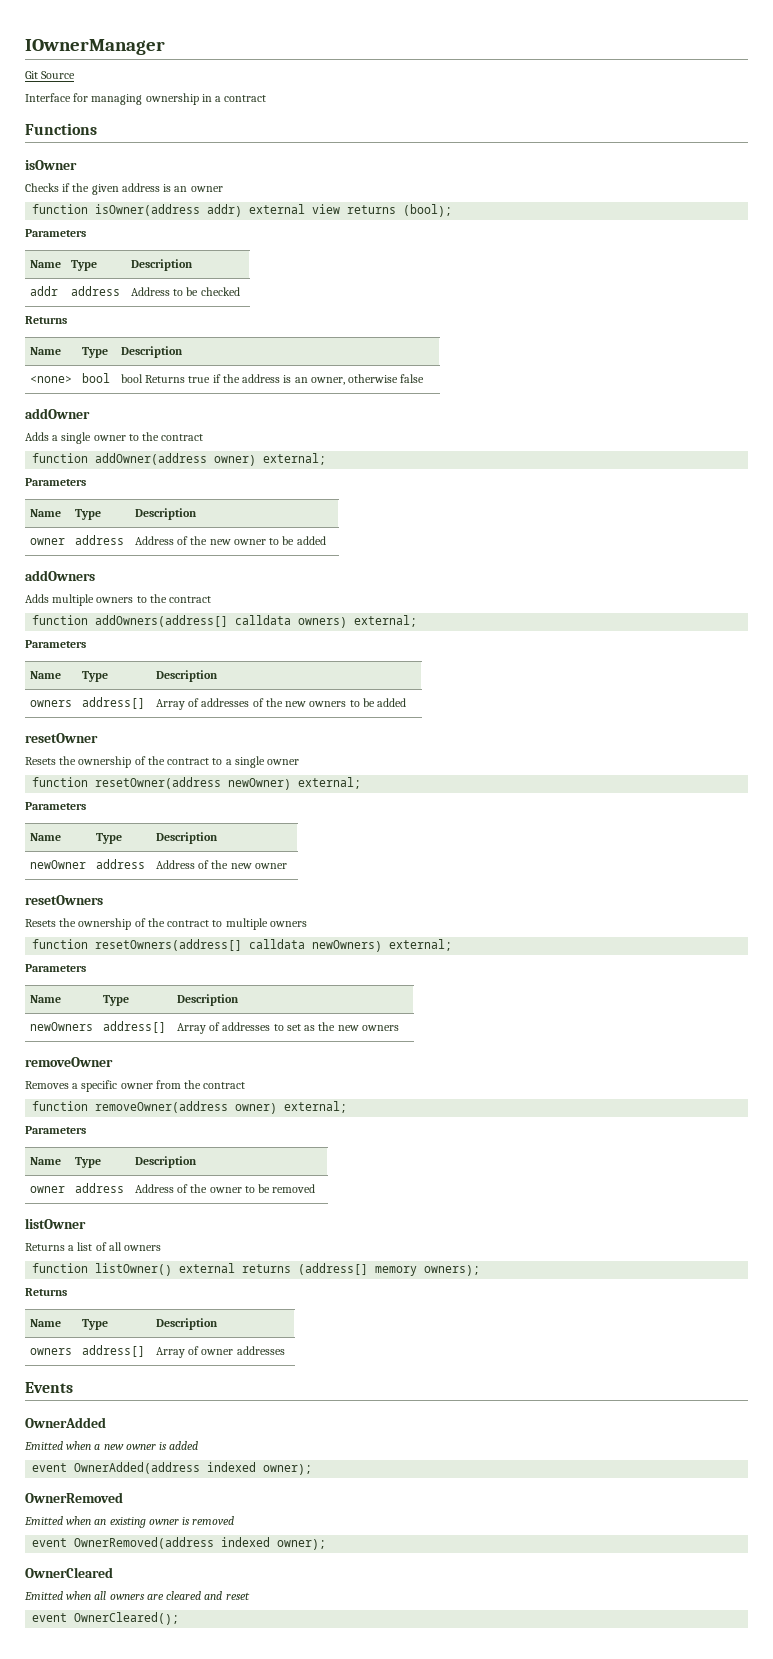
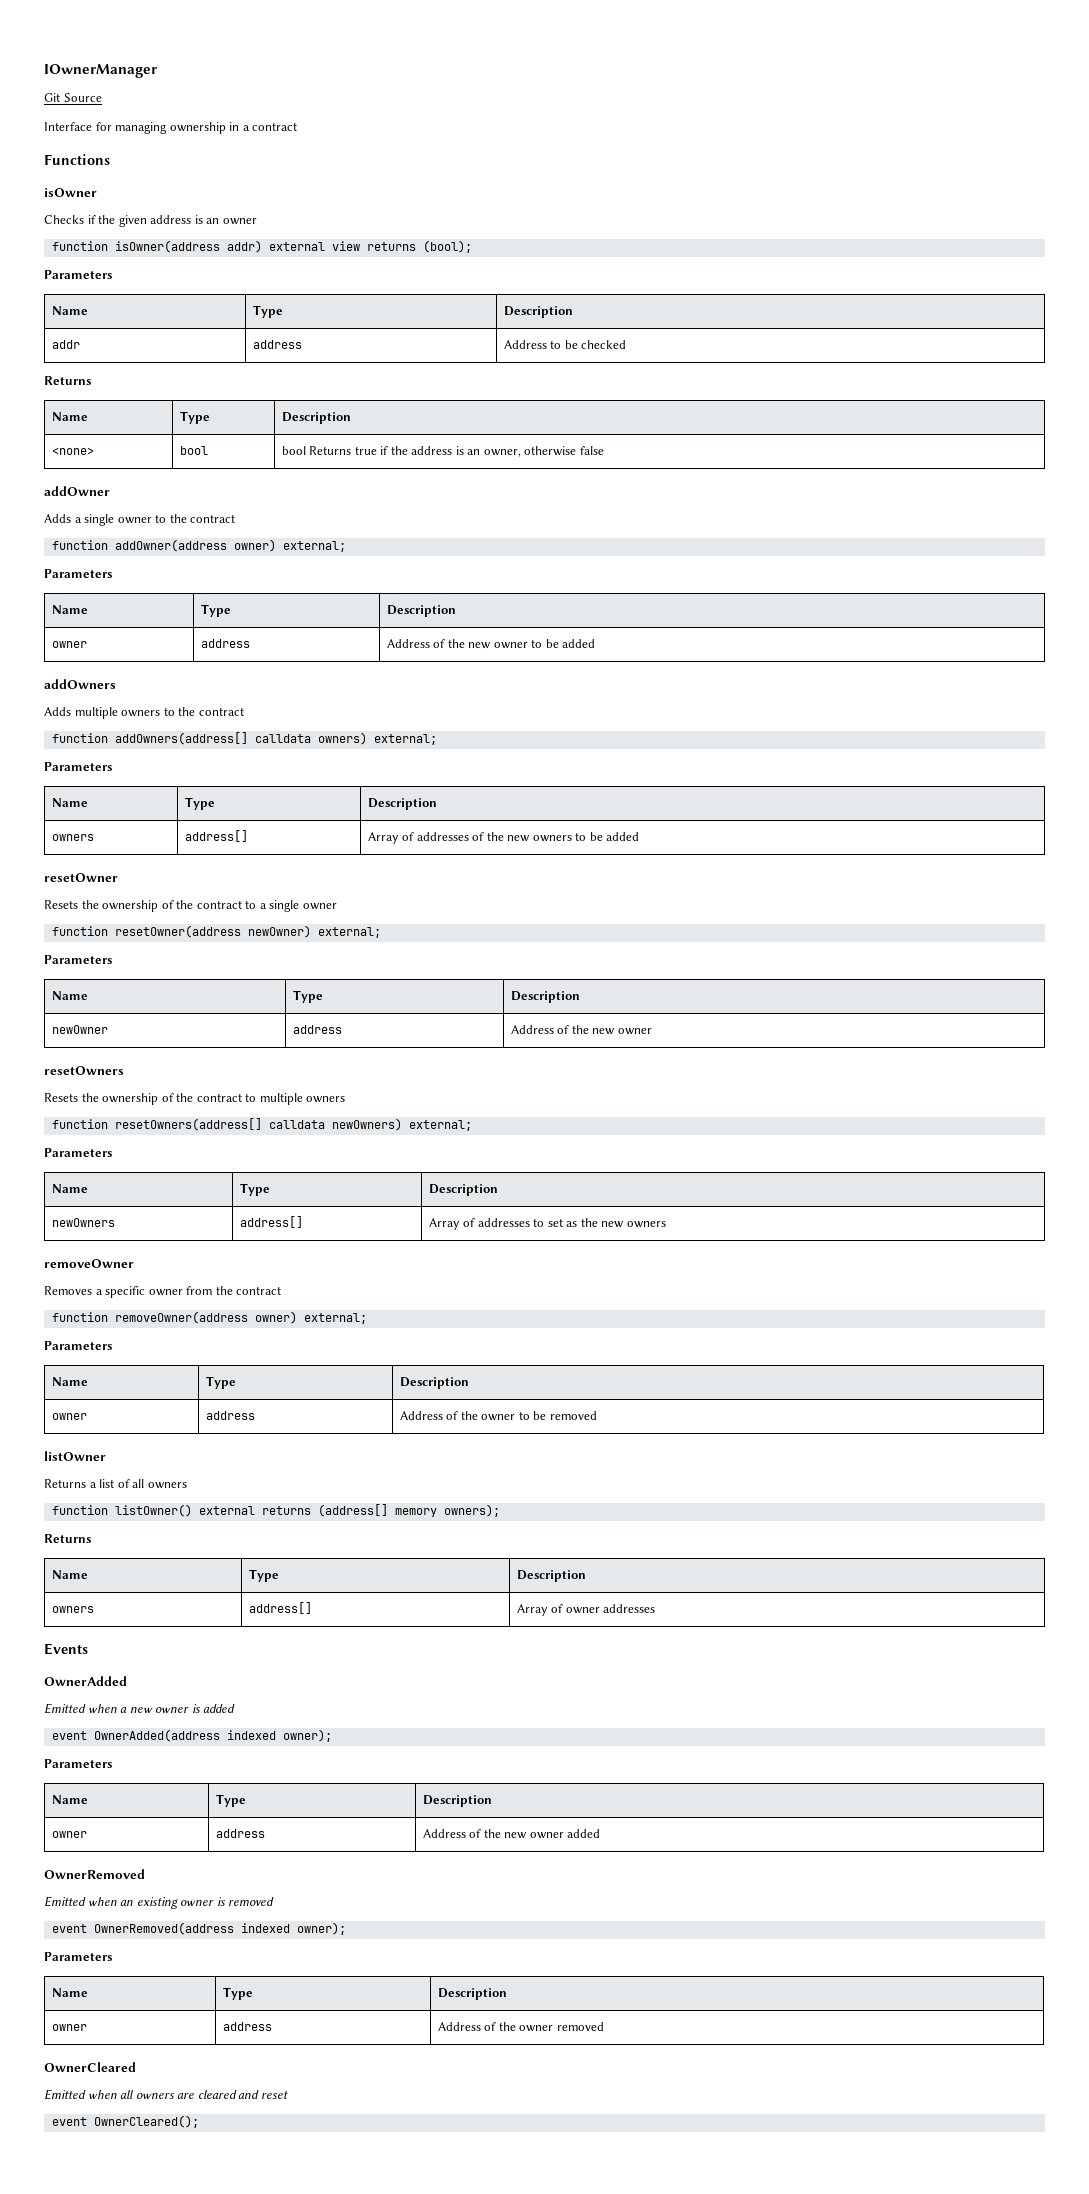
  event OwnerAdded(address indexed owner);
+ Parameters
+ Name | Type | Description
+ owner | address | Address of the new owner added
  event OwnerRemoved(address indexed owner);
+ Parameters
+ Name | Type | Description
+ owner | address | Address of the owner removed

